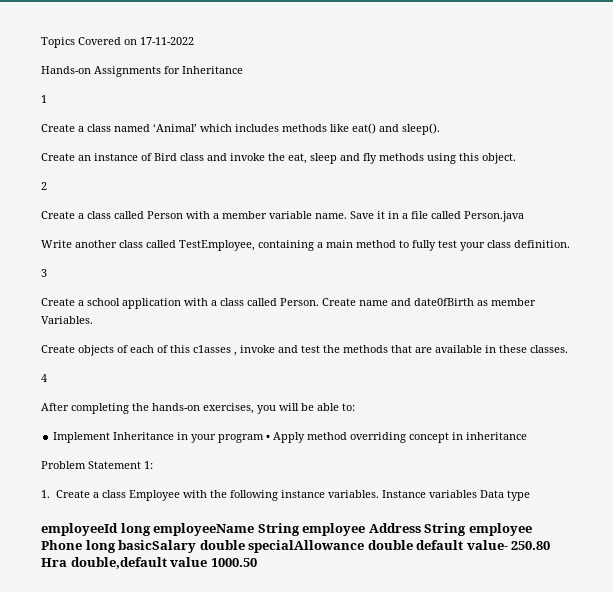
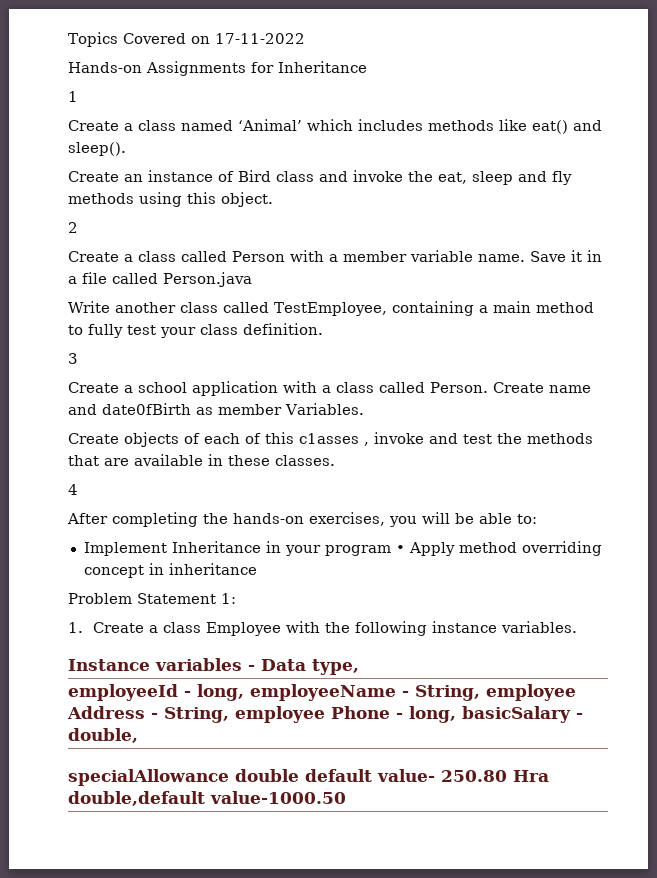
- 1. Create a class Employee with the following instance variables. Instance variables Data type
- employeeId long employeeName String employee Address String employee Phone long basicSalary double specialAllowance double default value- 250.80 Hra double,default value 1000.50
+ 1. Create a class Employee with the following instance variables.
+ Instance variables - Data type,
+ employeeId - long, employeeName - String, employee Address - String, employee Phone - long, basicSalary - double,
+ specialAllowance double default value- 250.80 Hra double,default value-1000.50

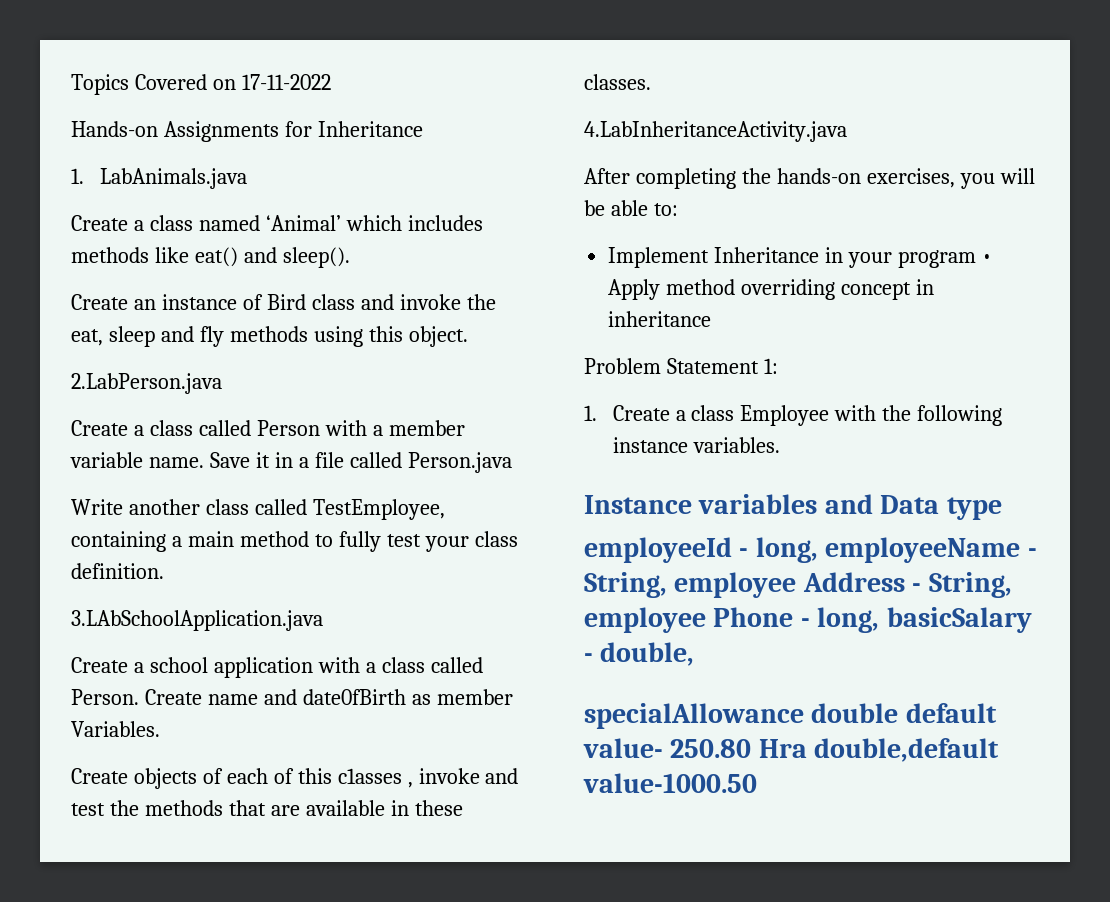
- 1
+ 1. LabAnimals.java
- 2
+ 2.LabPerson.java
- 3
+ 3.LAbSchoolApplication.java
- 4
+ 4.LabInheritanceActivity.java
- Instance variables - Data type,
+ Instance variables and Data type

